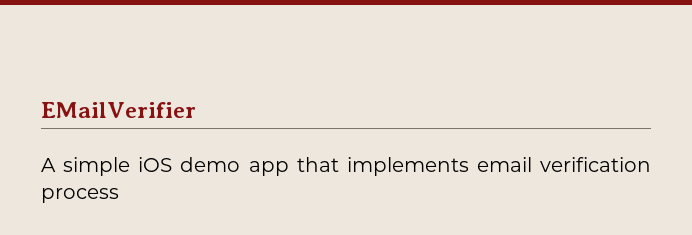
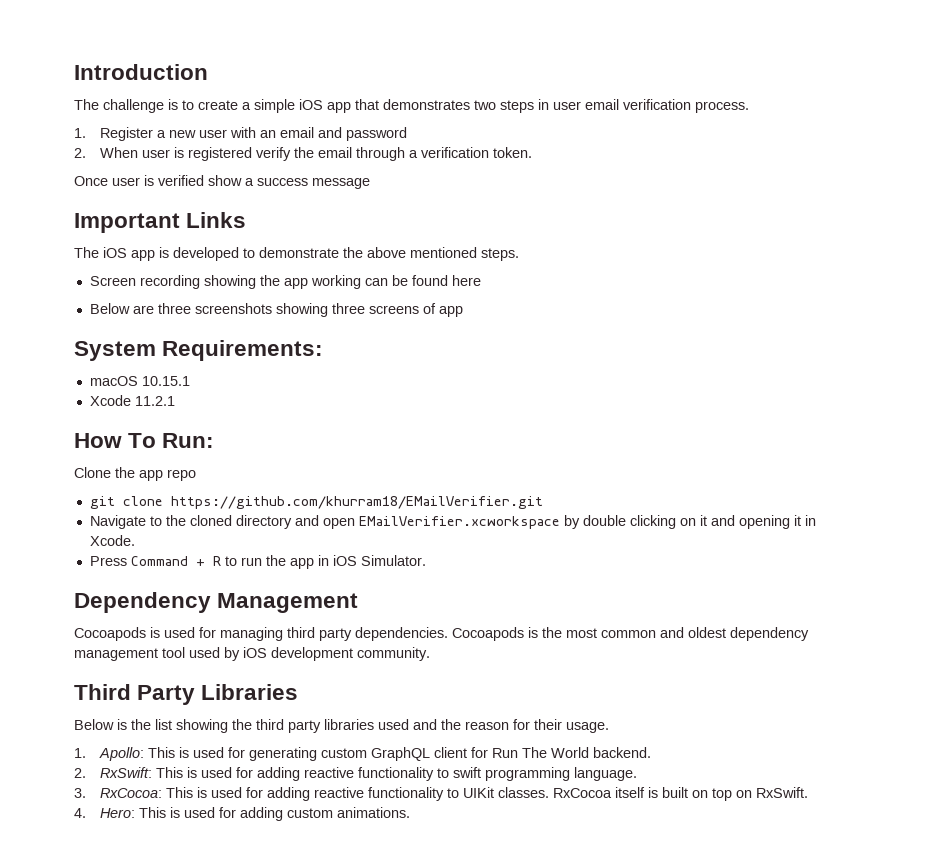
- EMailVerifier
- A simple iOS demo app that implements email verification process
+ Introduction
+ The challenge is to create a simple iOS app that demonstrates two steps in user email verification process.
+ 1. Register a new user with an email and password
+ 2. When user is registered verify the email through a verification token.
+ Once user is verified show a success message
+ Important Links
+ The iOS app is developed to demonstrate the above mentioned steps.
+ Screen recording showing the app working can be found here
+ Below are three screenshots showing three screens of app
+ System Requirements:
+ macOS 10.15.1
+ Xcode 11.2.1
+ How To Run:
+ Clone the app repo
+ git clone https://github.com/khurram18/EMailVerifier.git
+ Navigate to the cloned directory and open EMailVerifier.xcworkspace by double clicking on it and opening it in Xcode.
+ Press Command + R to run the app in iOS Simulator.
+ Dependency Management
+ Cocoapods is used for managing third party dependencies. Cocoapods is the most common and oldest dependency management tool used by iOS development community.
+ Third Party Libraries
+ Below is the list showing the third party libraries used and the reason for their usage.
+ 1. Apollo: This is used for generating custom GraphQL client for Run The World backend.
+ 2. RxSwift: This is used for adding reactive functionality to swift programming language.
+ 3. RxCocoa: This is used for adding reactive functionality to UIKit classes. RxCocoa itself is built on top on RxSwift.
+ 4. Hero: This is used for adding custom animations.

